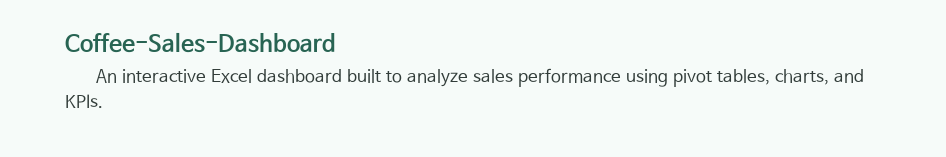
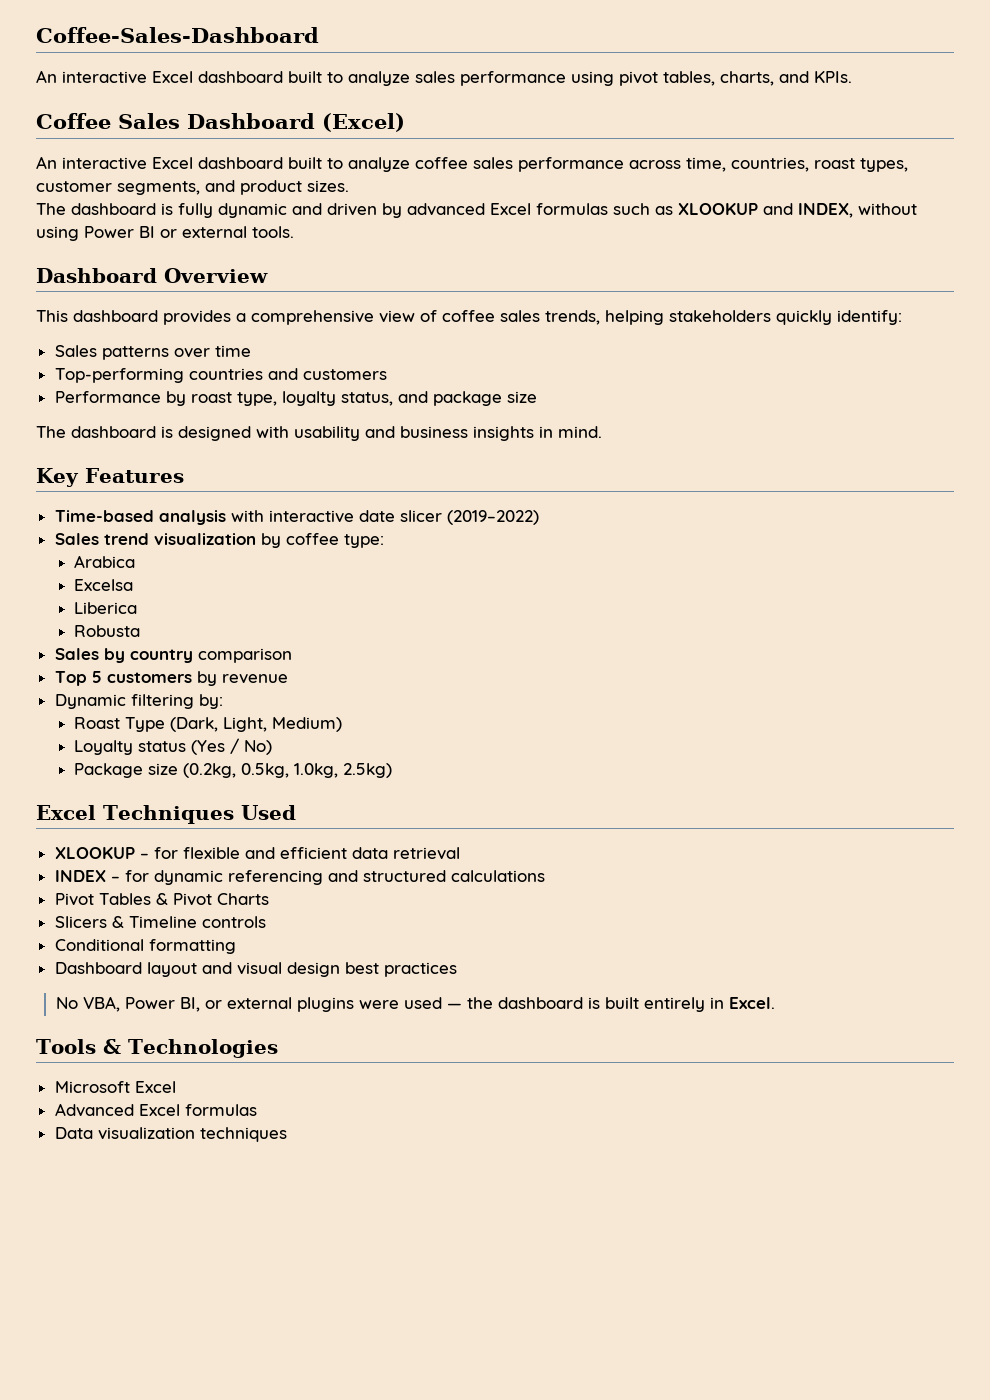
+ Coffee Sales Dashboard (Excel)
+ An interactive Excel dashboard built to analyze coffee sales performance across time, countries, roast types, customer segments, and product sizes.
+ The dashboard is fully dynamic and driven by advanced Excel formulas such as XLOOKUP and INDEX, without using Power BI or external tools.
+ Dashboard Overview
+ This dashboard provides a comprehensive view of coffee sales trends, helping stakeholders quickly identify:
+ Sales patterns over time
+ Top-performing countries and customers
+ Performance by roast type, loyalty status, and package size
+ The dashboard is designed with usability and business insights in mind.
+ Key Features
+ Time-based analysis with interactive date slicer (2019–2022)
+ Sales trend visualization by coffee type:
+ Arabica
+ Excelsa
+ Liberica
+ Robusta
+ Sales by country comparison
+ Top 5 customers by revenue
+ Dynamic filtering by:
+ Roast Type (Dark, Light, Medium)
+ Loyalty status (Yes / No)
+ Package size (0.2kg, 0.5kg, 1.0kg, 2.5kg)
+ Excel Techniques Used
+ XLOOKUP – for flexible and efficient data retrieval
+ INDEX – for dynamic referencing and structured calculations
+ Pivot Tables & Pivot Charts
+ Slicers & Timeline controls
+ Conditional formatting
+ Dashboard layout and visual design best practices
+ No VBA, Power BI, or external plugins were used — the dashboard is built entirely in Excel.
+ Tools & Technologies
+ Microsoft Excel
+ Advanced Excel formulas
+ Data visualization techniques

